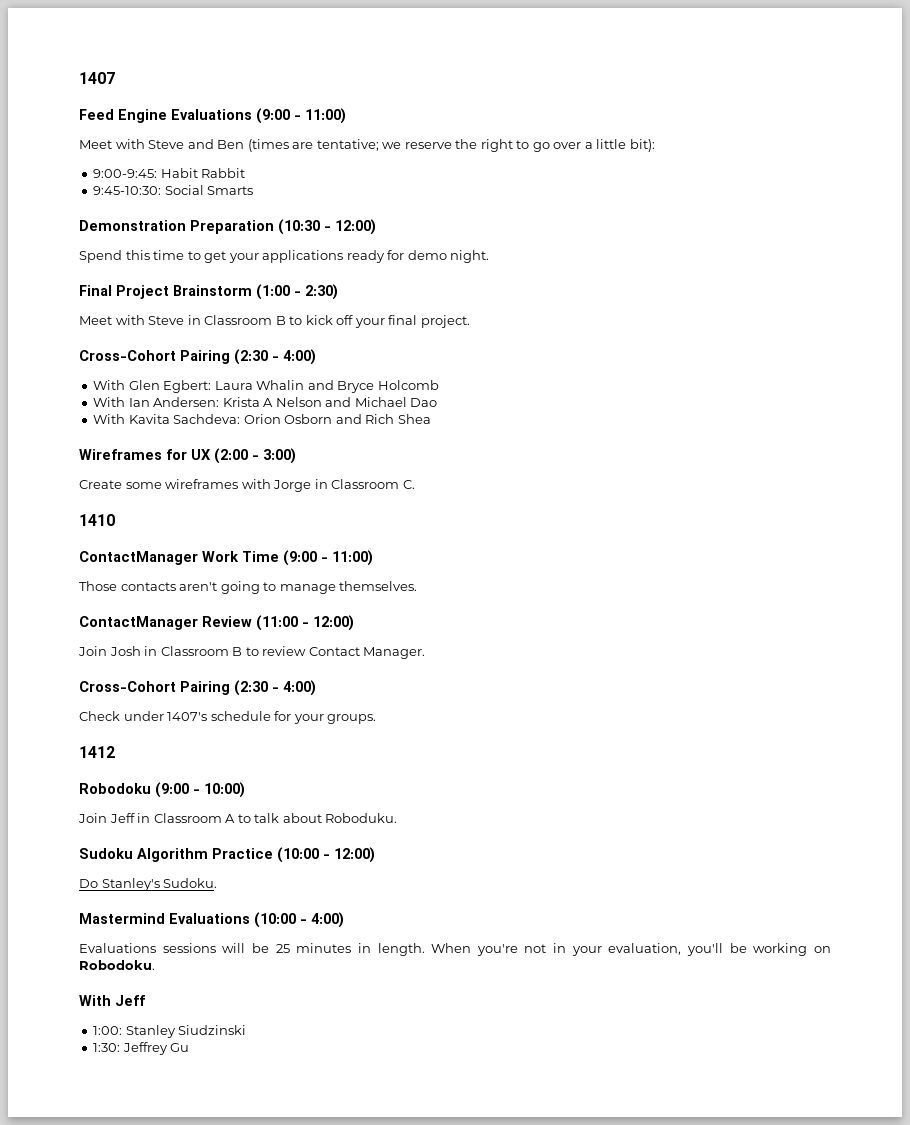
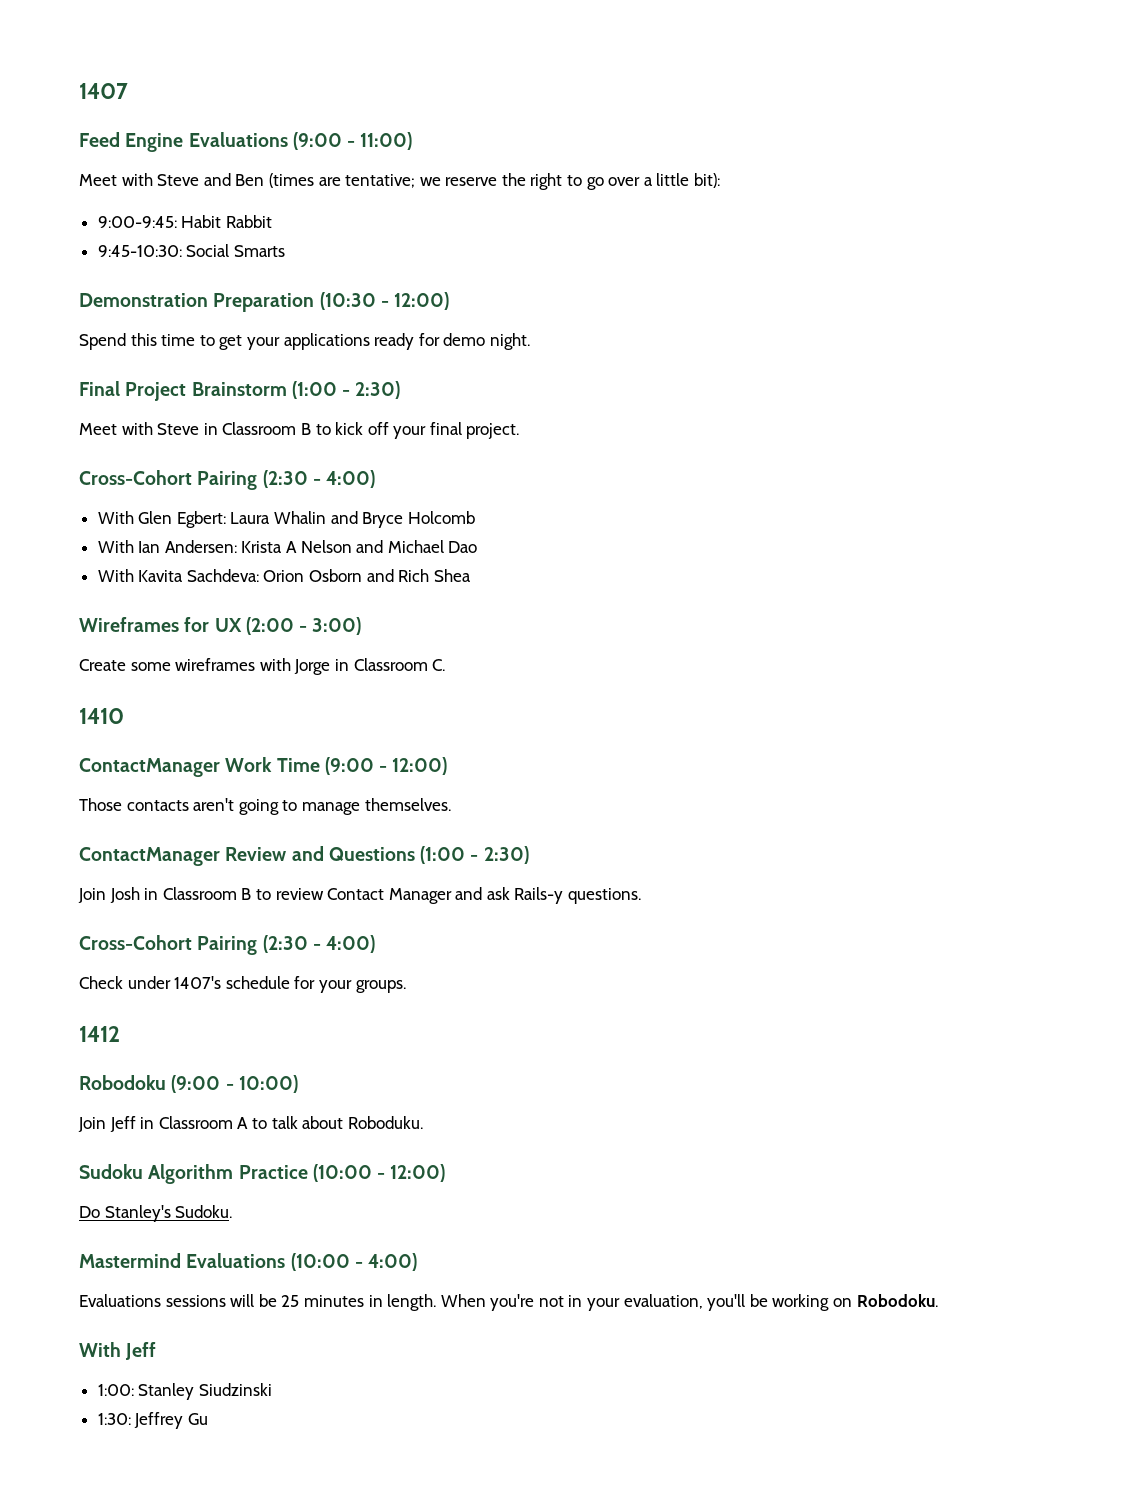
- ContactManager Work Time (9:00 - 11:00)
+ ContactManager Work Time (9:00 - 12:00)
- ContactManager Review (11:00 - 12:00)
+ ContactManager Review and Questions (1:00 - 2:30)
- Join Josh in Classroom B to review Contact Manager.
+ Join Josh in Classroom B to review Contact Manager and ask Rails-y questions.

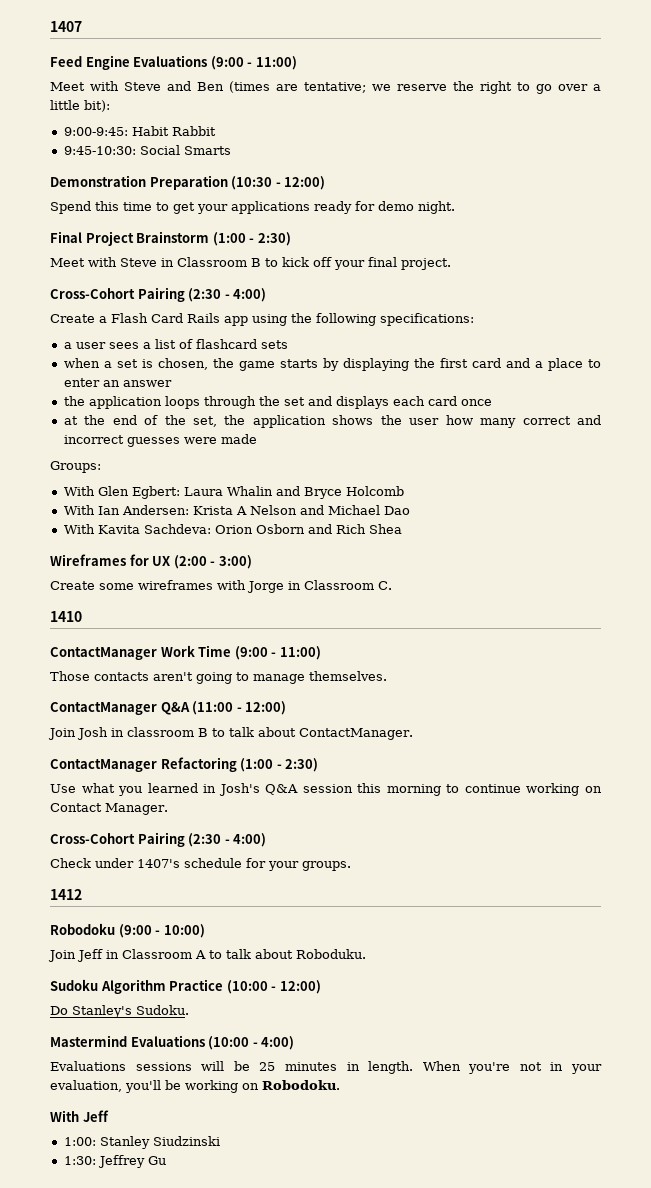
+ Create a Flash Card Rails app using the following specifications:
+ a user sees a list of flashcard sets
+ when a set is chosen, the game starts by displaying the first card and a place to enter an answer
+ the application loops through the set and displays each card once
+ at the end of the set, the application shows the user how many correct and incorrect guesses were made
+ Groups:
- ContactManager Work Time (9:00 - 12:00)
+ ContactManager Work Time (9:00 - 11:00)
- ContactManager Review and Questions (1:00 - 2:30)
- Join Josh in Classroom B to review Contact Manager and ask Rails-y questions.
+ ContactManager Q&A (11:00 - 12:00)
+ Join Josh in classroom B to talk about ContactManager.
+ ContactManager Refactoring (1:00 - 2:30)
+ Use what you learned in Josh's Q&A session this morning to continue working on Contact Manager.

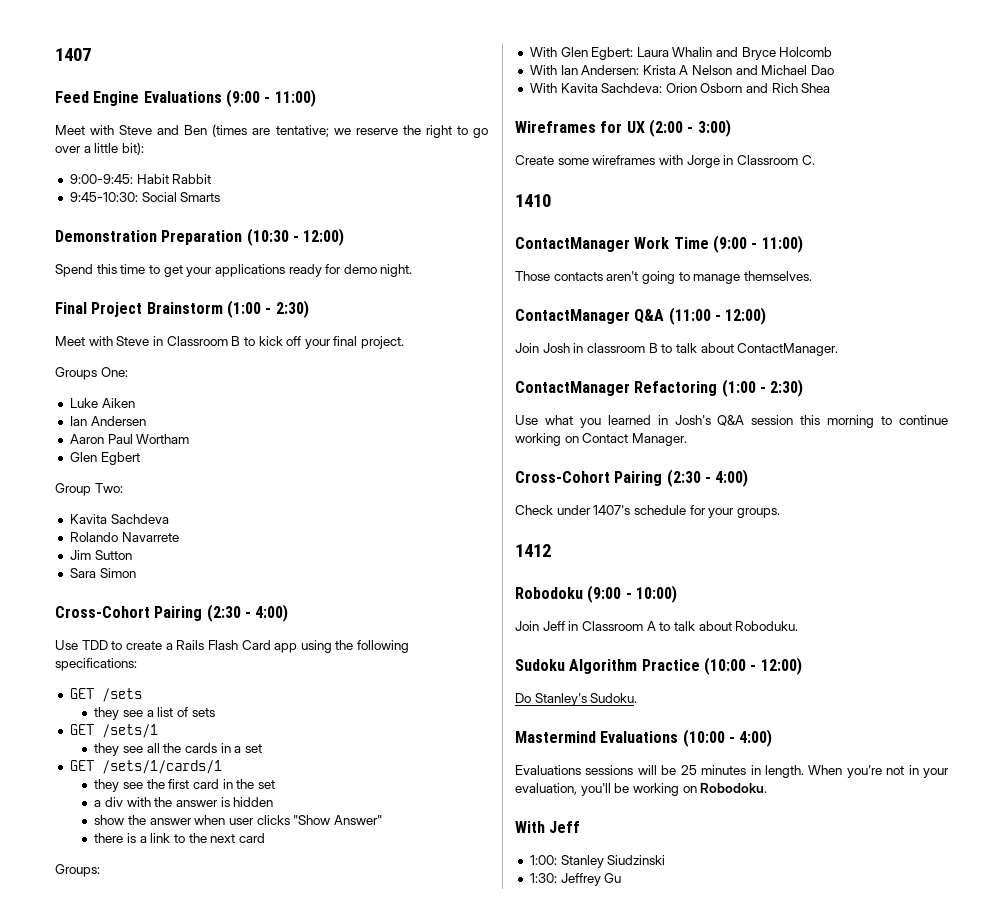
  Meet with Steve in Classroom B to kick off your final project.
+ Groups One:
+ Luke Aiken
+ Ian Andersen
+ Aaron Paul Wortham
+ Glen Egbert
+ Group Two:
+ Kavita Sachdeva
+ Rolando Navarrete
+ Jim Sutton
+ Sara Simon
  Cross-Cohort Pairing (2:30 - 4:00)
- Create a Flash Card Rails app using the following specifications:
+ Use TDD to create a Rails Flash Card app using the following specifications:
- a user sees a list of flashcard sets
+ GET /sets
+ they see a list of sets
- when a set is chosen, the game starts by displaying the first card and a place to enter an answer
- the application loops through the set and displays each card once
- at the end of the set, the application shows the user how many correct and incorrect guesses were made
+ GET /sets/1
+ they see all the cards in a set
+ GET /sets/1/cards/1
+ they see the first card in the set
+ a div with the answer is hidden
+ show the answer when user clicks "Show Answer"
+ there is a link to the next card

